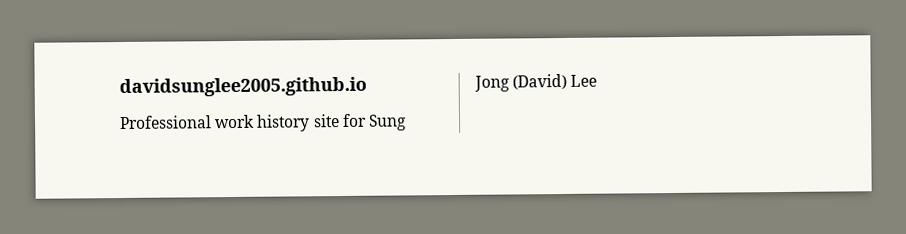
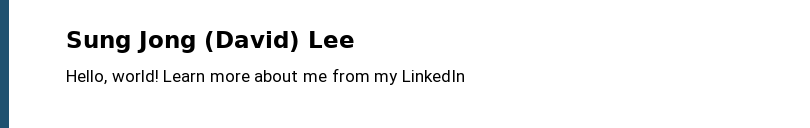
- davidsunglee2005.github.io
- Professional work history site for Sung Jong (David) Lee
+ Sung Jong (David) Lee
+ Hello, world! Learn more about me from my LinkedIn

